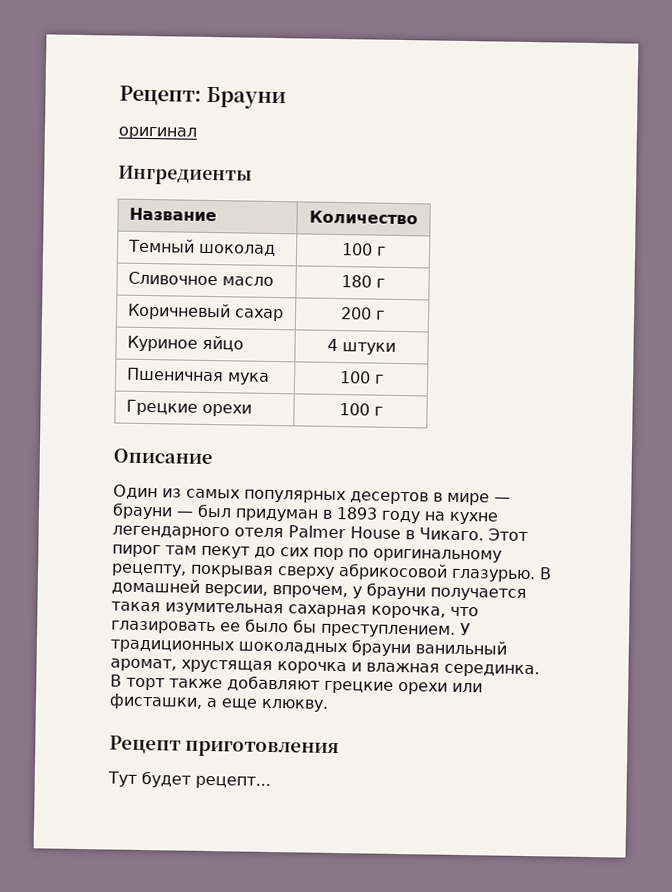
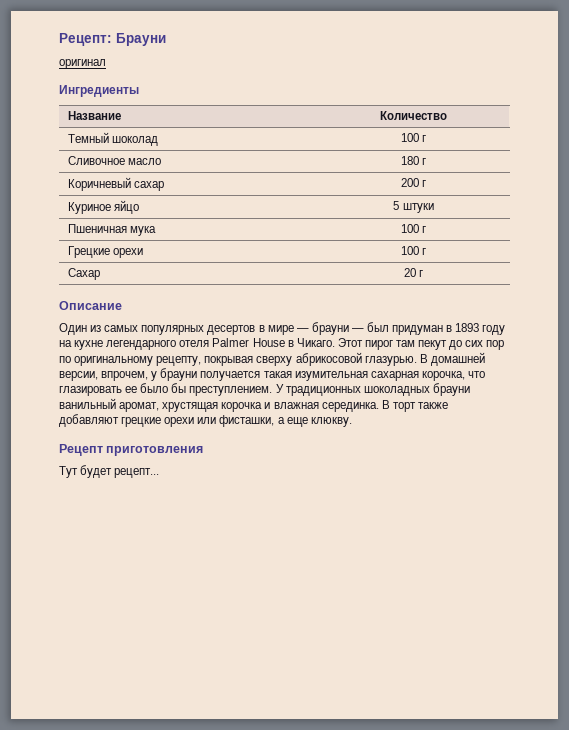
- Куриное яйцо | 4 штуки
+ Куриное яйцо | 5 штуки
+ Сахар | 20 г

